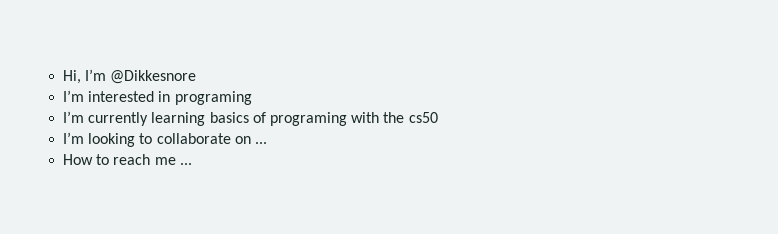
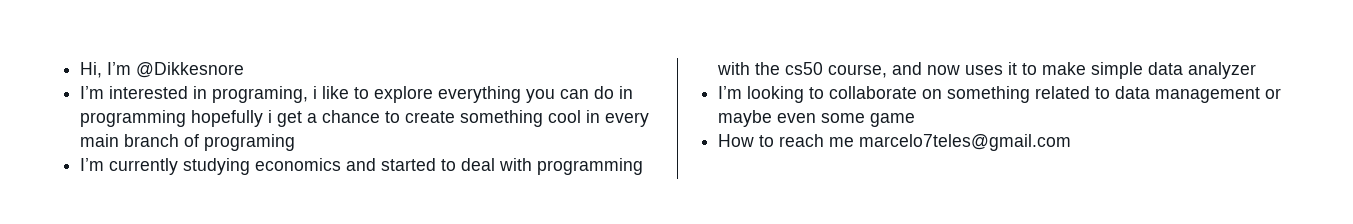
- I’m interested in programing
- I’m currently learning basics of programing with the cs50
+ I’m interested in programing, i like to explore everything you can do in programming hopefully i get a chance to create something cool in every main branch of programing
+ I’m currently studying economics and started to deal with programming with the cs50 course, and now uses it to make simple data analyzer
- I’m looking to collaborate on ...
+ I’m looking to collaborate on something related to data management or maybe even some game
- How to reach me ...
+ How to reach me marcelo7teles@gmail.com

